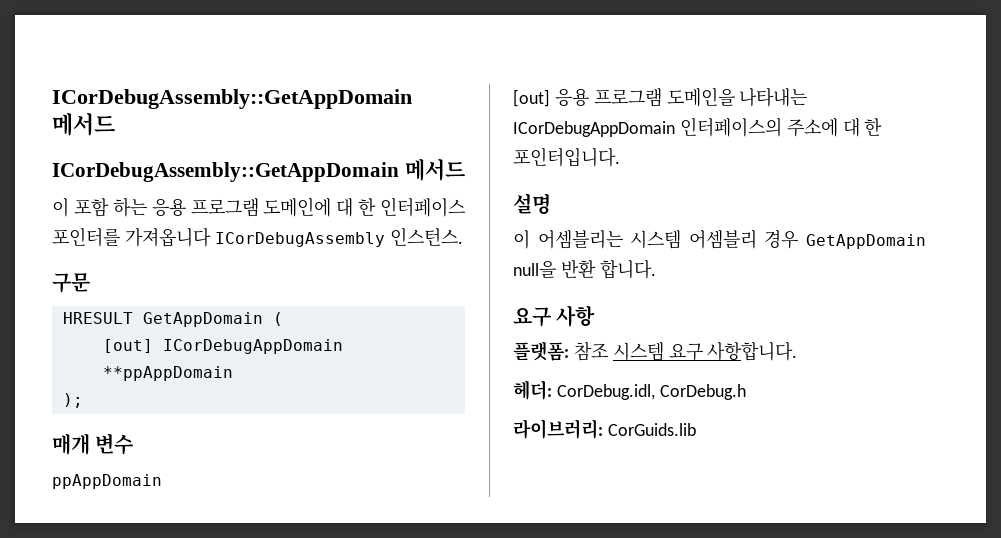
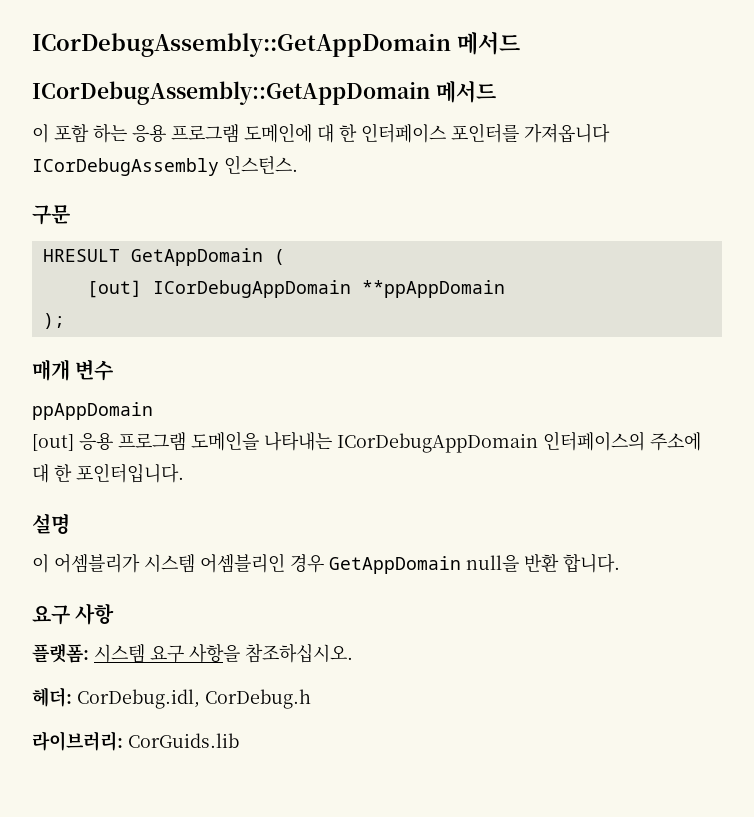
- 이 어셈블리는 시스템 어셈블리 경우 GetAppDomain null을 반환 합니다.
+ 이 어셈블리가 시스템 어셈블리인 경우 GetAppDomain null을 반환 합니다.
- 플랫폼: 참조 시스템 요구 사항합니다.
+ 플랫폼: 시스템 요구 사항을 참조하십시오.

